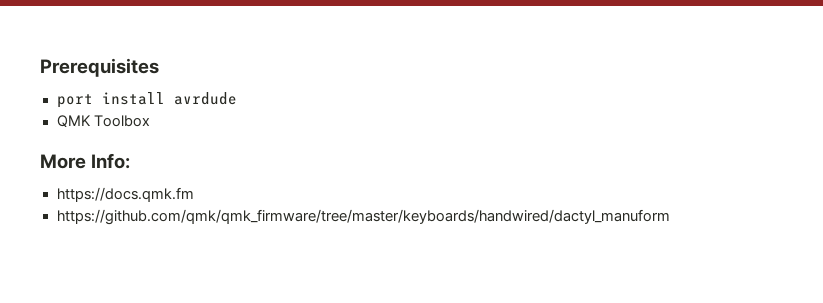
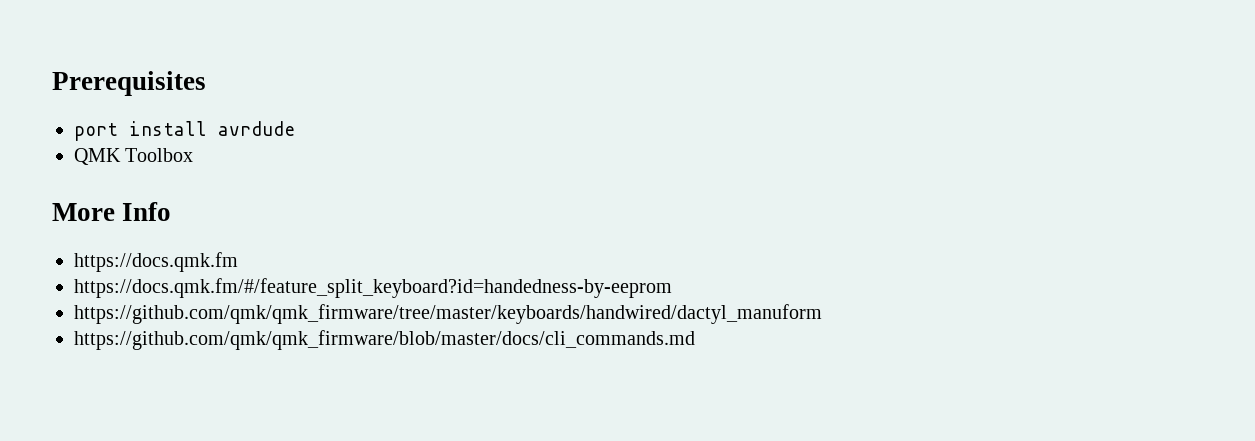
- More Info:
+ More Info
+ https://docs.qmk.fm/#/feature_split_keyboard?id=handedness-by-eeprom
+ https://github.com/qmk/qmk_firmware/blob/master/docs/cli_commands.md

